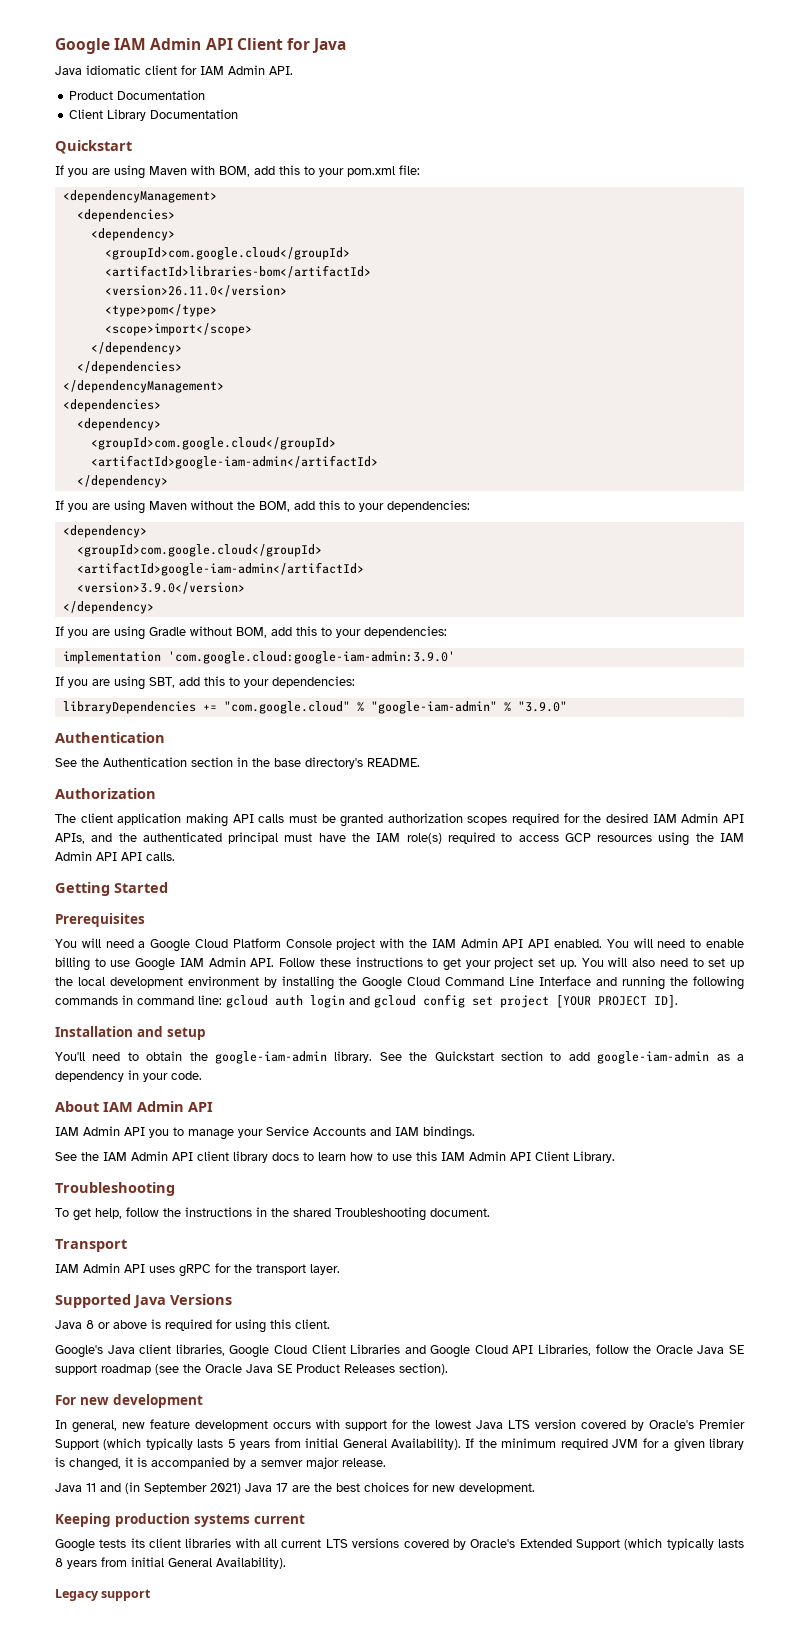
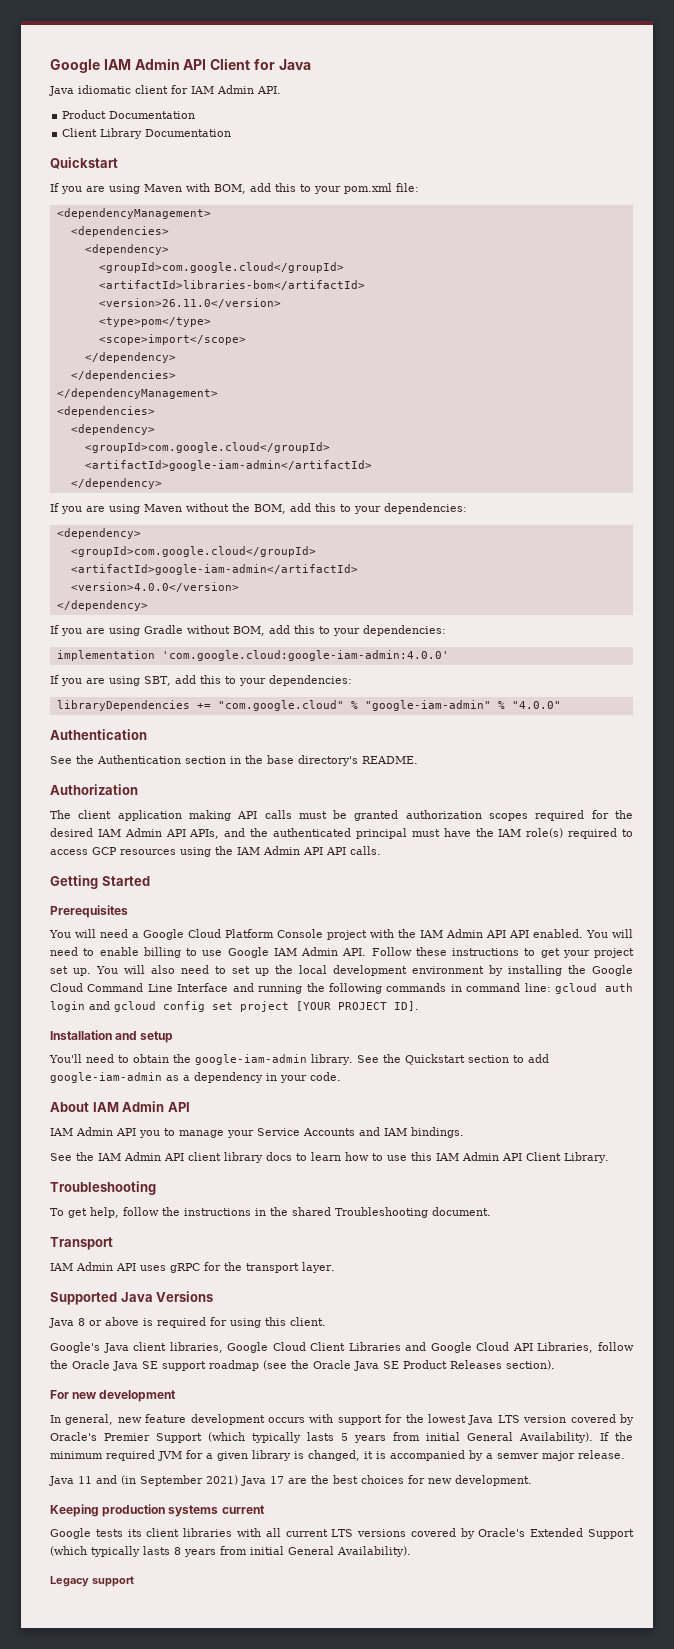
- <version>3.9.0</version>
+ <version>4.0.0</version>
- implementation 'com.google.cloud:google-iam-admin:3.9.0'
+ implementation 'com.google.cloud:google-iam-admin:4.0.0'
- libraryDependencies += "com.google.cloud" % "google-iam-admin" % "3.9.0"
+ libraryDependencies += "com.google.cloud" % "google-iam-admin" % "4.0.0"

